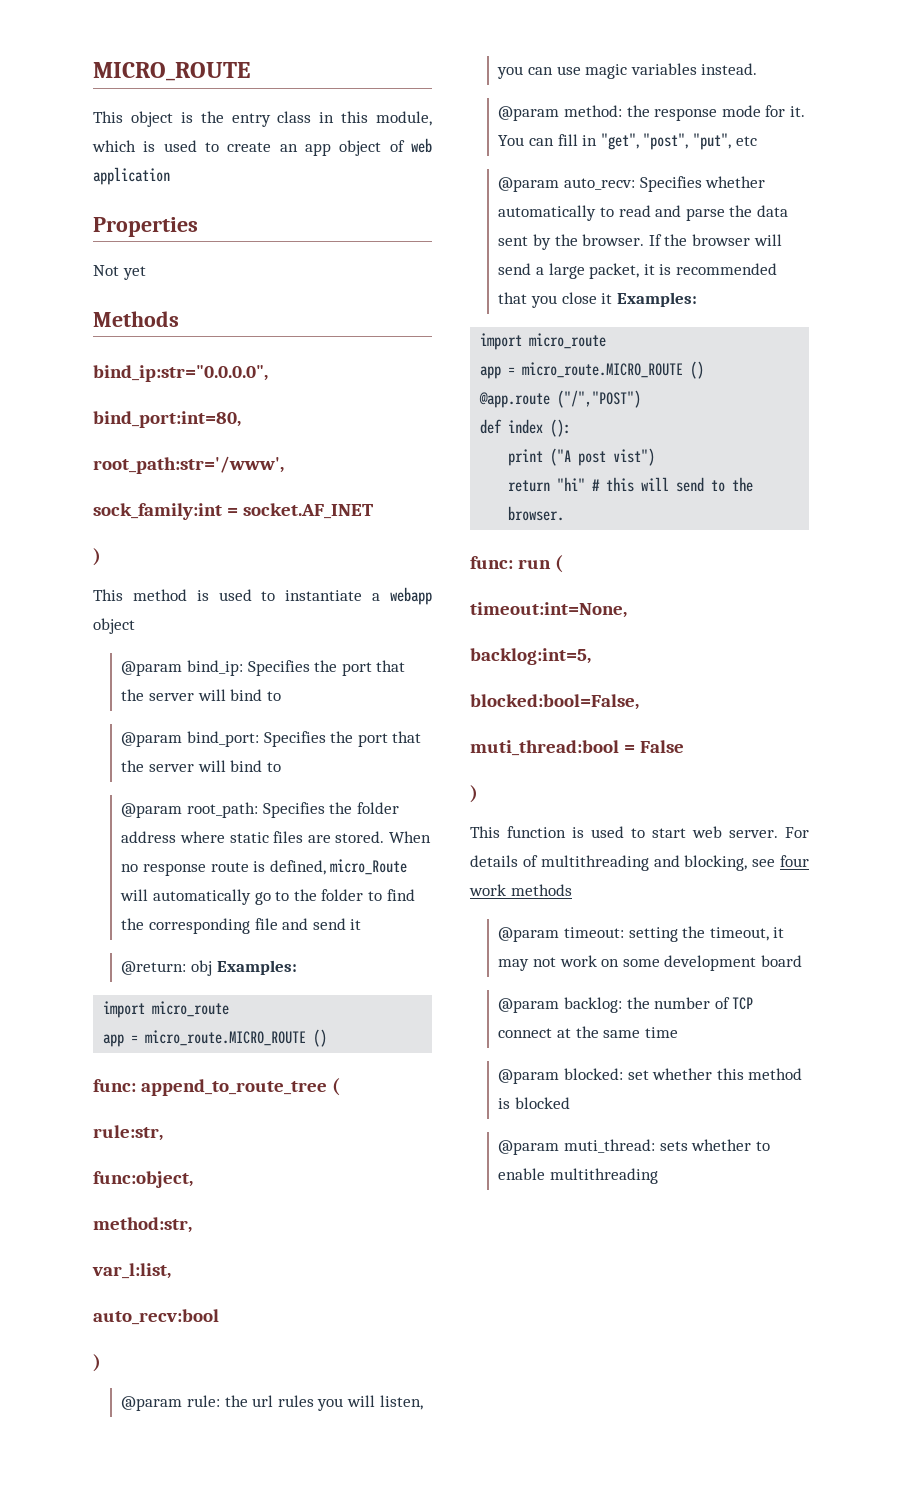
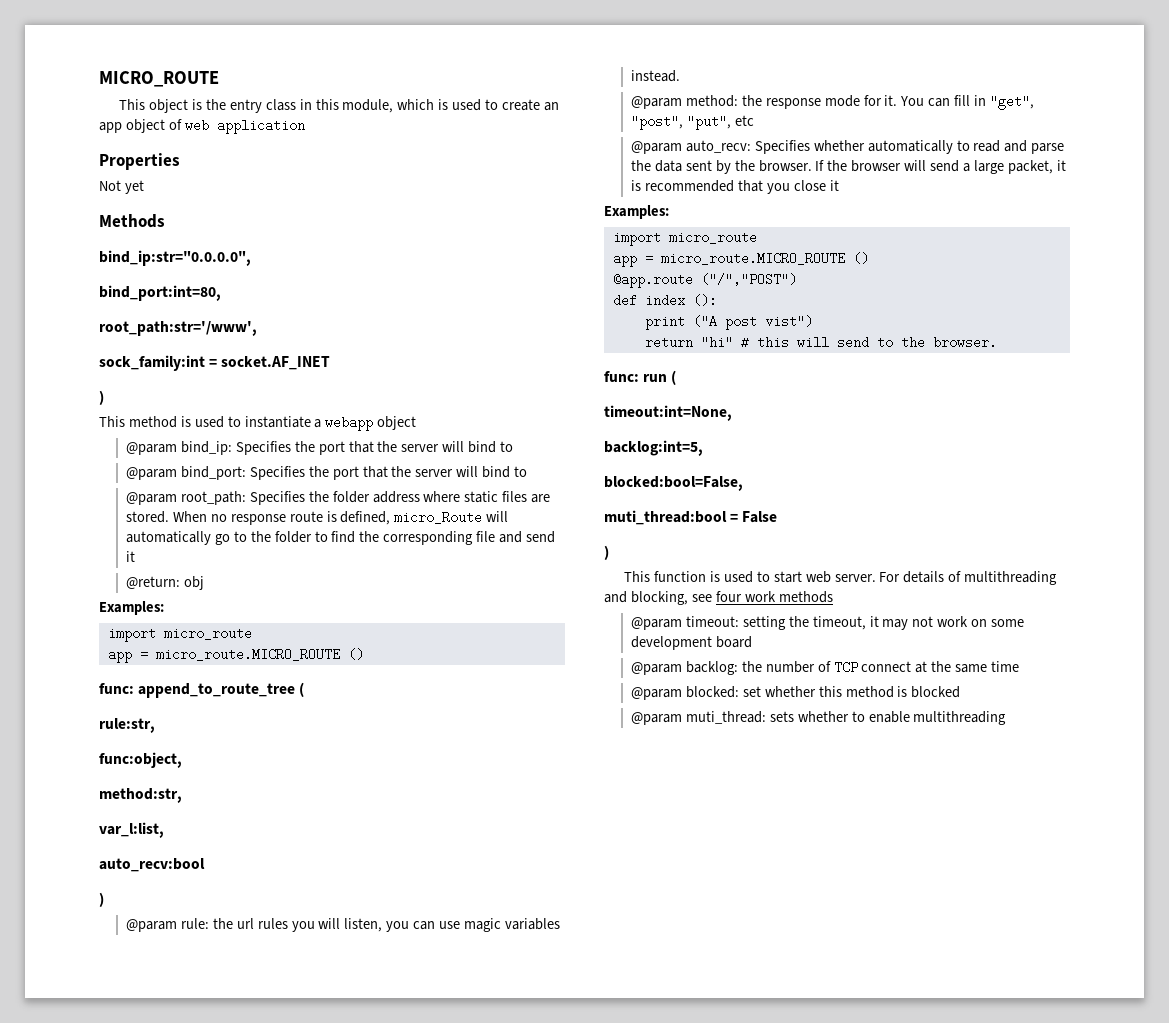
- @return: obj Examples:
+ @return: obj
+ Examples:
- If the browser will send a large packet, it is recommended that you close it Examples:
+ If the browser will send a large packet, it is recommended that you close it
+ Examples:

